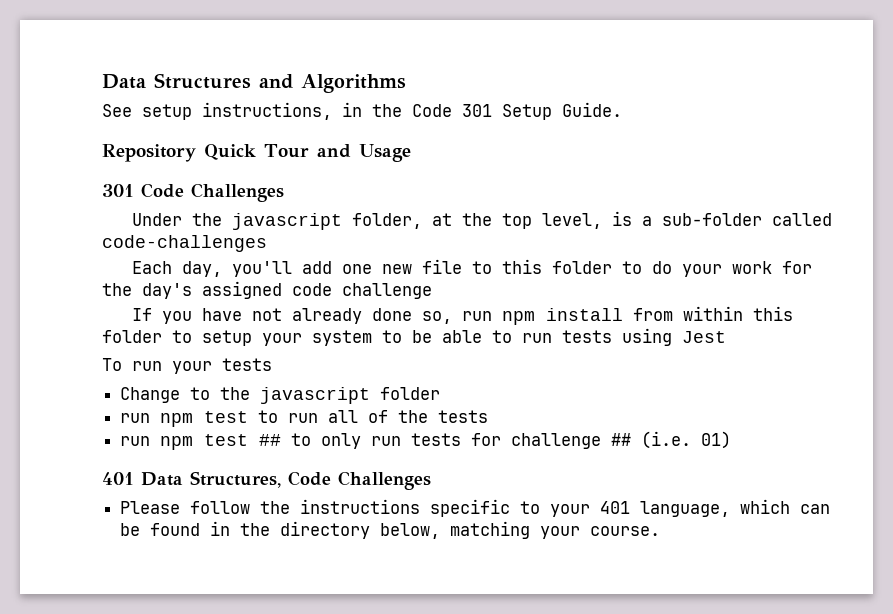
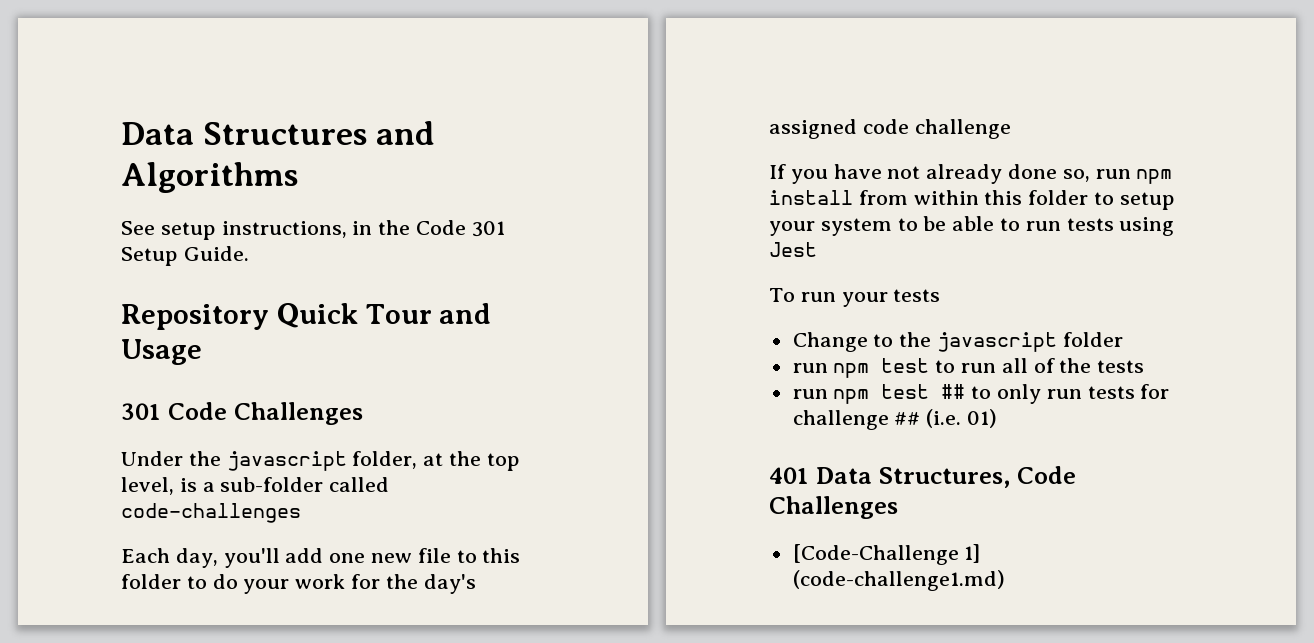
- Please follow the instructions specific to your 401 language, which can be found in the directory below, matching your course.
+ [Code-Challenge 1] (code-challenge1.md)

